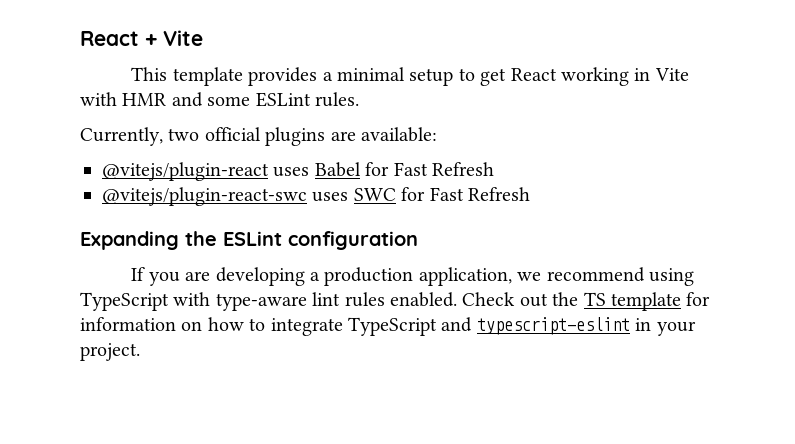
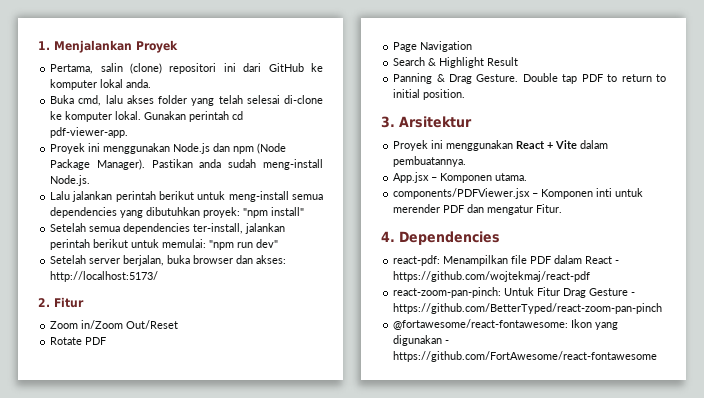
- React + Vite
- This template provides a minimal setup to get React working in Vite with HMR and some ESLint rules.
- Currently, two official plugins are available:
- @vitejs/plugin-react uses Babel for Fast Refresh
- @vitejs/plugin-react-swc uses SWC for Fast Refresh
- Expanding the ESLint configuration
- If you are developing a production application, we recommend using TypeScript with type-aware lint rules enabled. Check out the TS template for information on how to integrate TypeScript and typescript-eslint in your project.
+ 1. Menjalankan Proyek
+ Pertama, salin (clone) repositori ini dari GitHub ke komputer lokal anda.
+ Buka cmd, lalu akses folder yang telah selesai di-clone ke komputer lokal. Gunakan perintah cd pdf-viewer-app.
+ Proyek ini menggunakan Node.js dan npm (Node Package Manager). Pastikan anda sudah meng-install Node.js.
+ Lalu jalankan perintah berikut untuk meng-install semua dependencies yang dibutuhkan proyek: "npm install"
+ Setelah semua dependencies ter-install, jalankan perintah berikut untuk memulai: "npm run dev"
+ Setelah server berjalan, buka browser dan akses: http://localhost:5173/
+ 2. Fitur
+ Zoom in/Zoom Out/Reset
+ Rotate PDF
+ Page Navigation
+ Search & Highlight Result
+ Panning & Drag Gesture. Double tap PDF to return to initial position.
+ 3. Arsitektur
+ Proyek ini menggunakan React + Vite dalam pembuatannya.
+ App.jsx – Komponen utama.
+ components/PDFViewer.jsx – Komponen inti untuk merender PDF dan mengatur Fitur.
+ 4. Dependencies
+ react-pdf: Menampilkan file PDF dalam React - https://github.com/wojtekmaj/react-pdf
+ react-zoom-pan-pinch: Untuk Fitur Drag Gesture - https://github.com/BetterTyped/react-zoom-pan-pinch
+ @fortawesome/react-fontawesome: Ikon yang digunakan - https://github.com/FortAwesome/react-fontawesome

